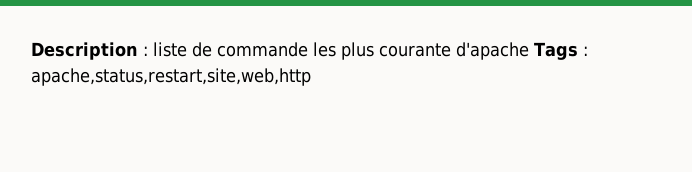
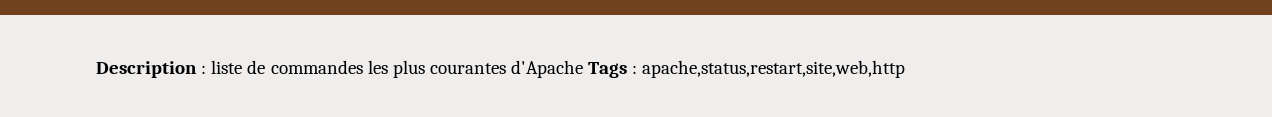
- Description : liste de commande les plus courante d'apache Tags : apache,status,restart,site,web,http
+ Description : liste de commandes les plus courantes d'Apache Tags : apache,status,restart,site,web,http

